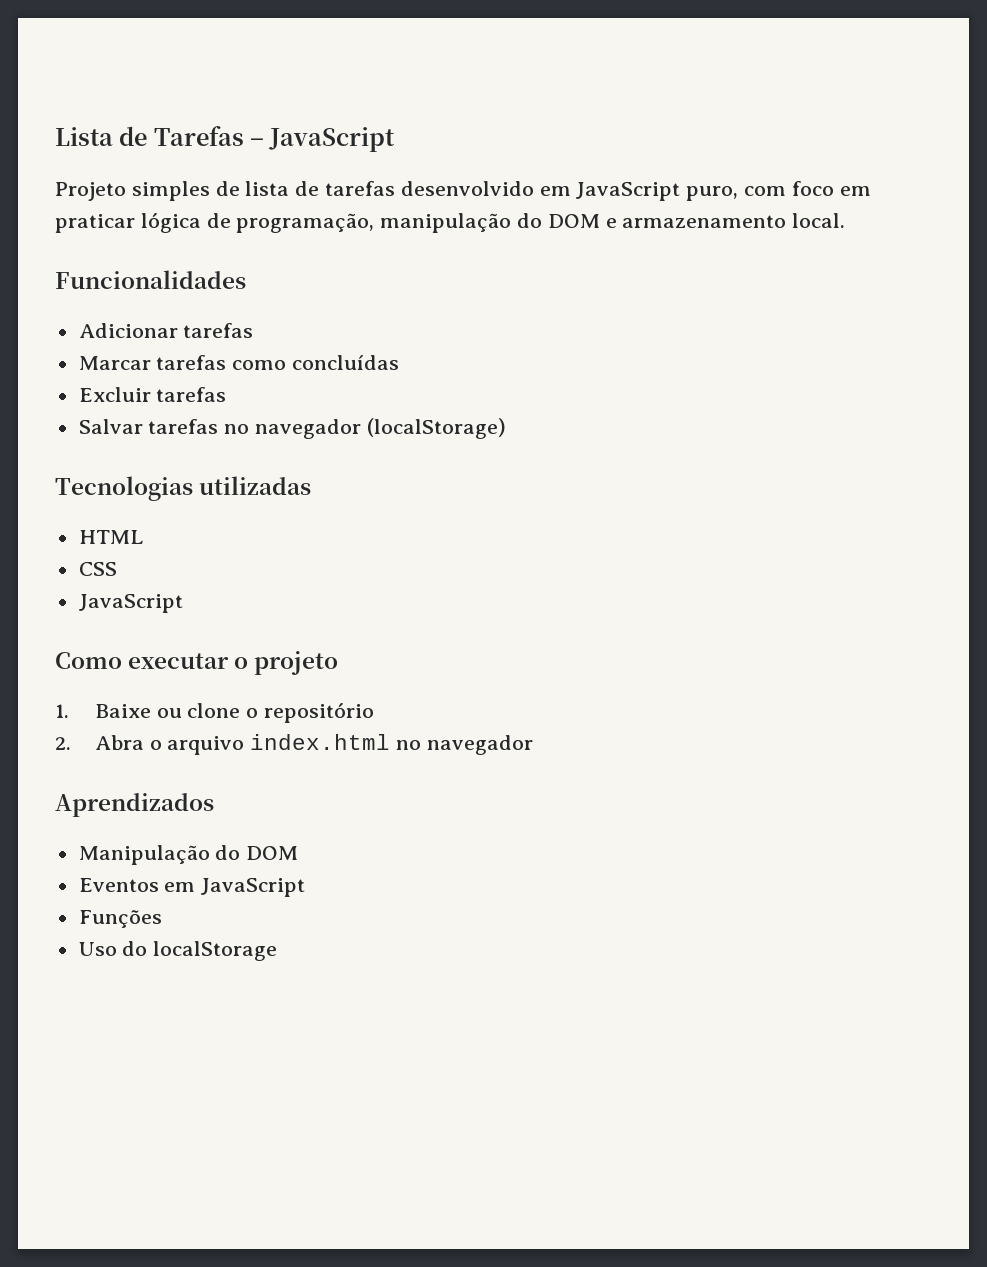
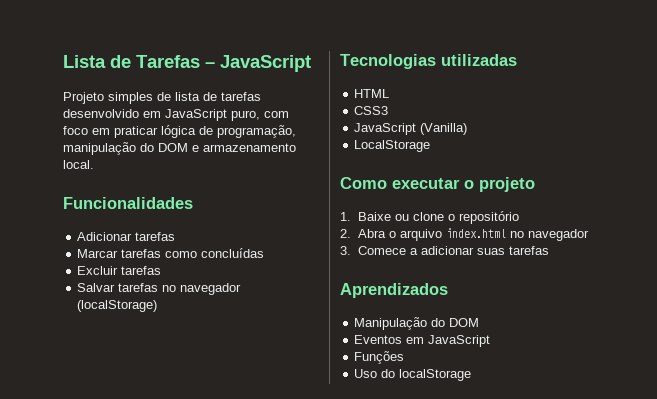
- CSS
- JavaScript
+ CSS3
+ JavaScript (Vanilla)
+ LocalStorage
+ 3. Comece a adicionar suas tarefas

